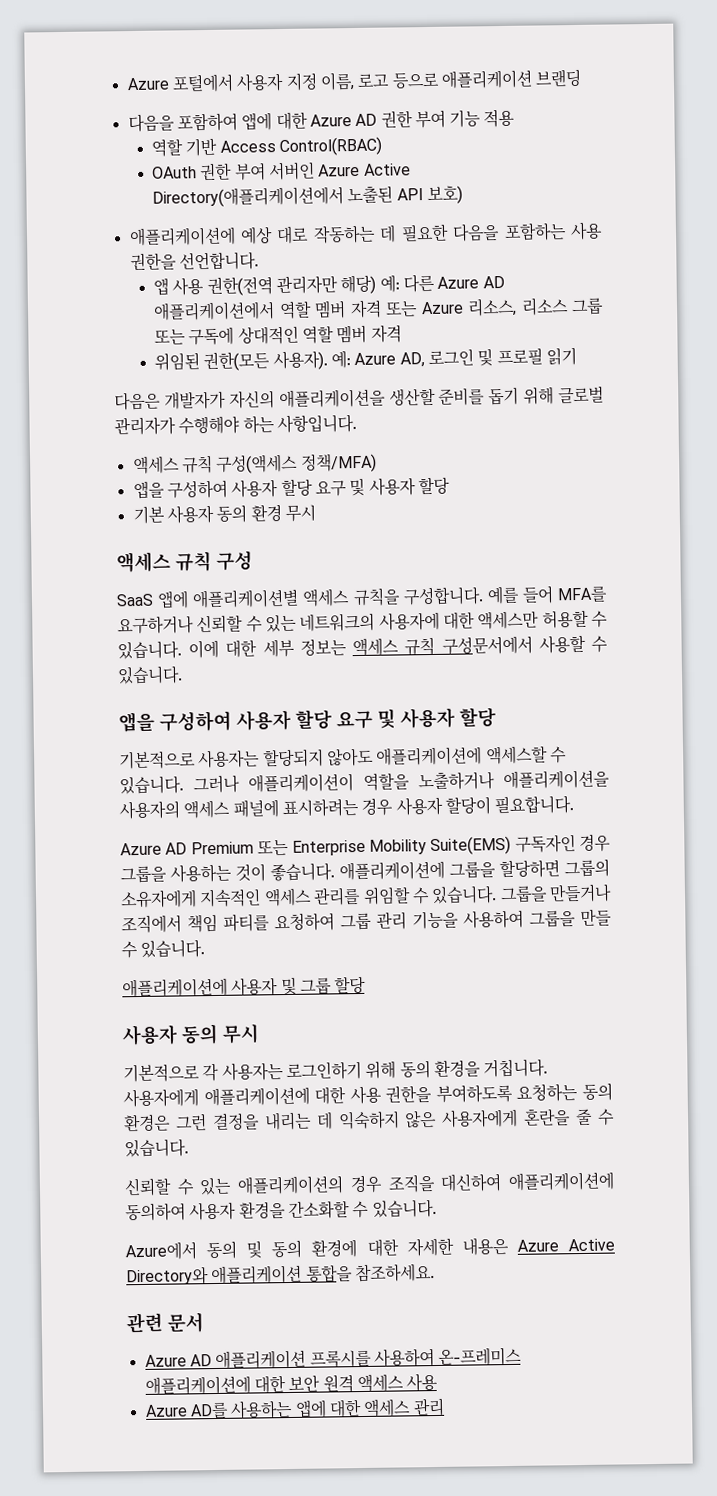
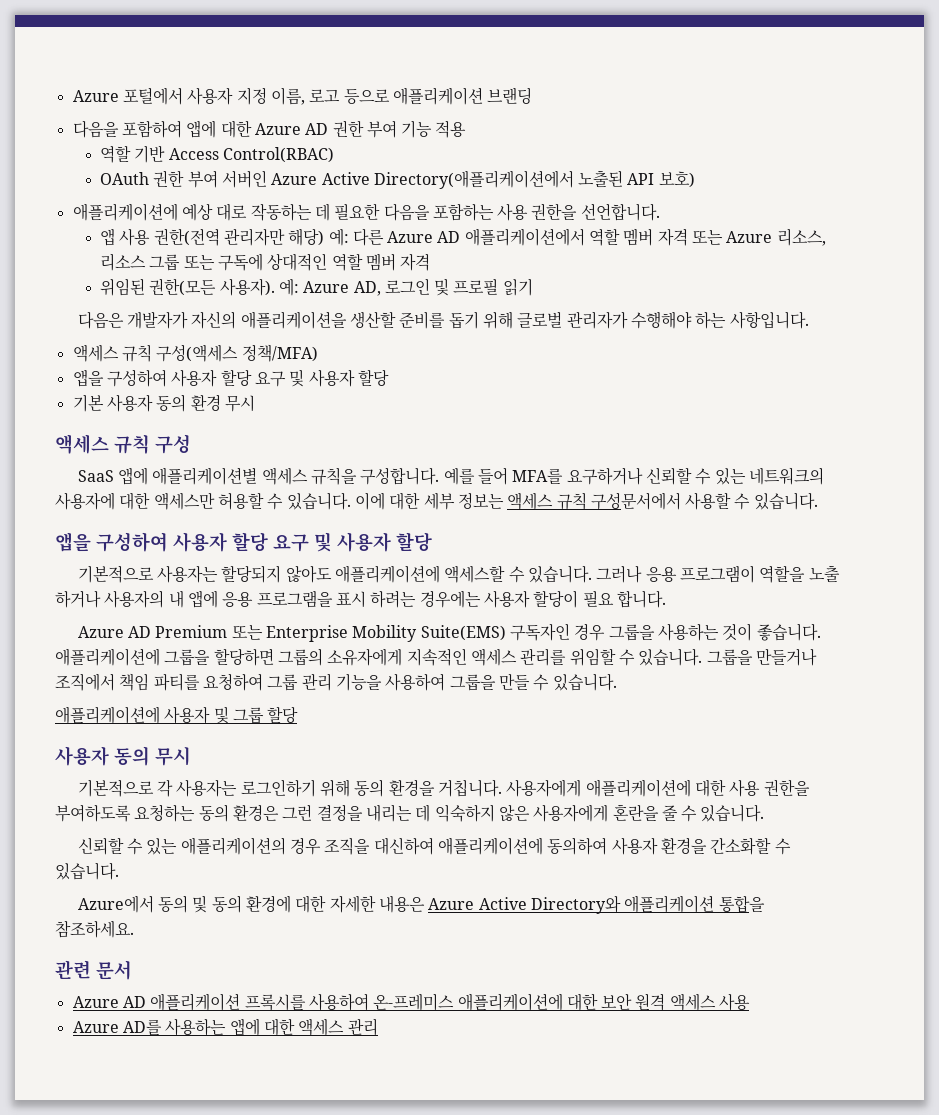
- 그러나 애플리케이션이 역할을 노출하거나 애플리케이션을 사용자의 액세스 패널에 표시하려는 경우 사용자 할당이 필요합니다.
+ 그러나 응용 프로그램이 역할을 노출 하거나 사용자의 내 앱에 응용 프로그램을 표시 하려는 경우에는 사용자 할당이 필요 합니다.

